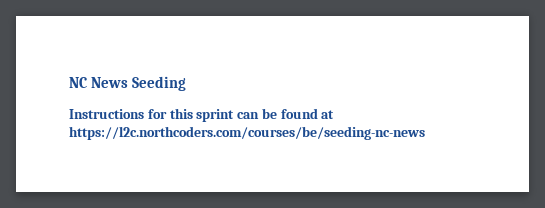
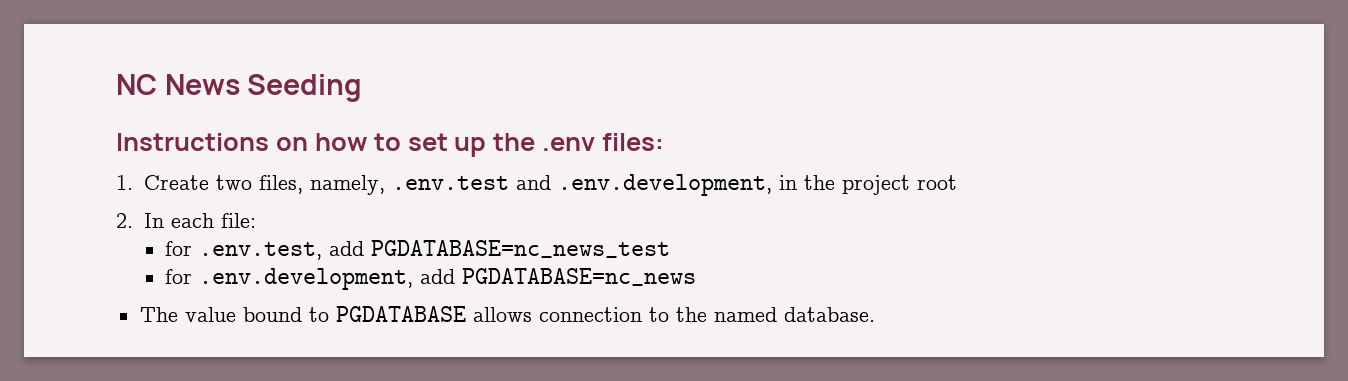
- Instructions for this sprint can be found at https://l2c.northcoders.com/courses/be/seeding-nc-news
+ Instructions on how to set up the .env files:
+ 1. Create two files, namely, .env.test and .env.development, in the project root
+ 2. In each file:
+ for .env.test, add PGDATABASE=nc_news_test
+ for .env.development, add PGDATABASE=nc_news
+ The value bound to PGDATABASE allows connection to the named database.

